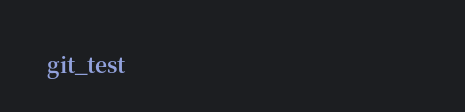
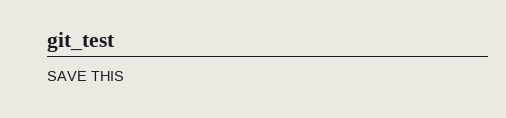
+ SAVE THIS

